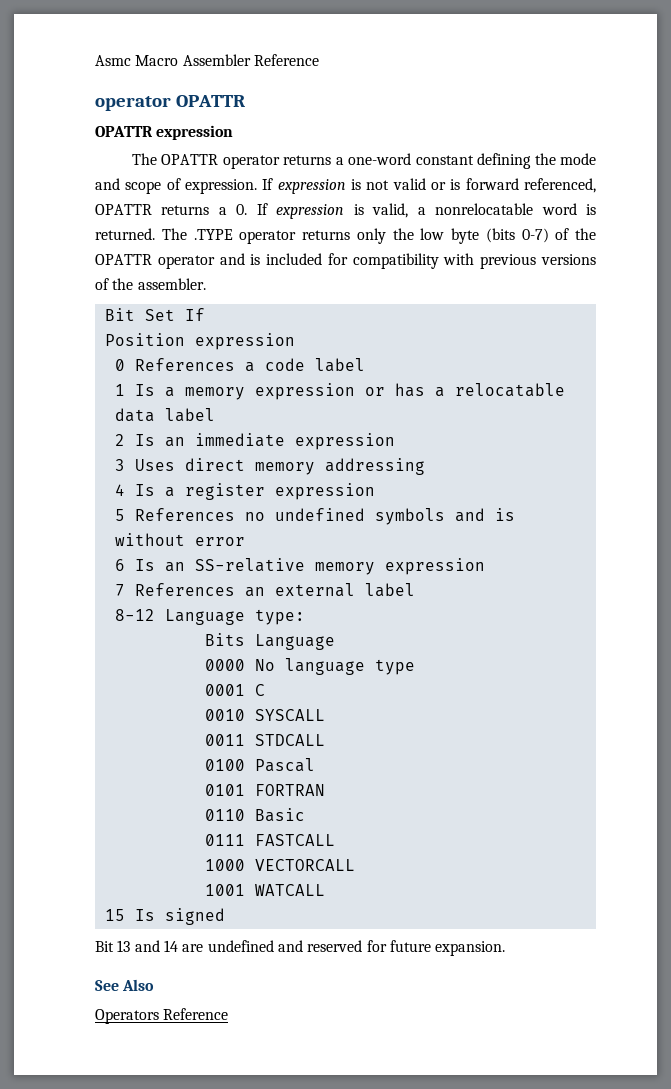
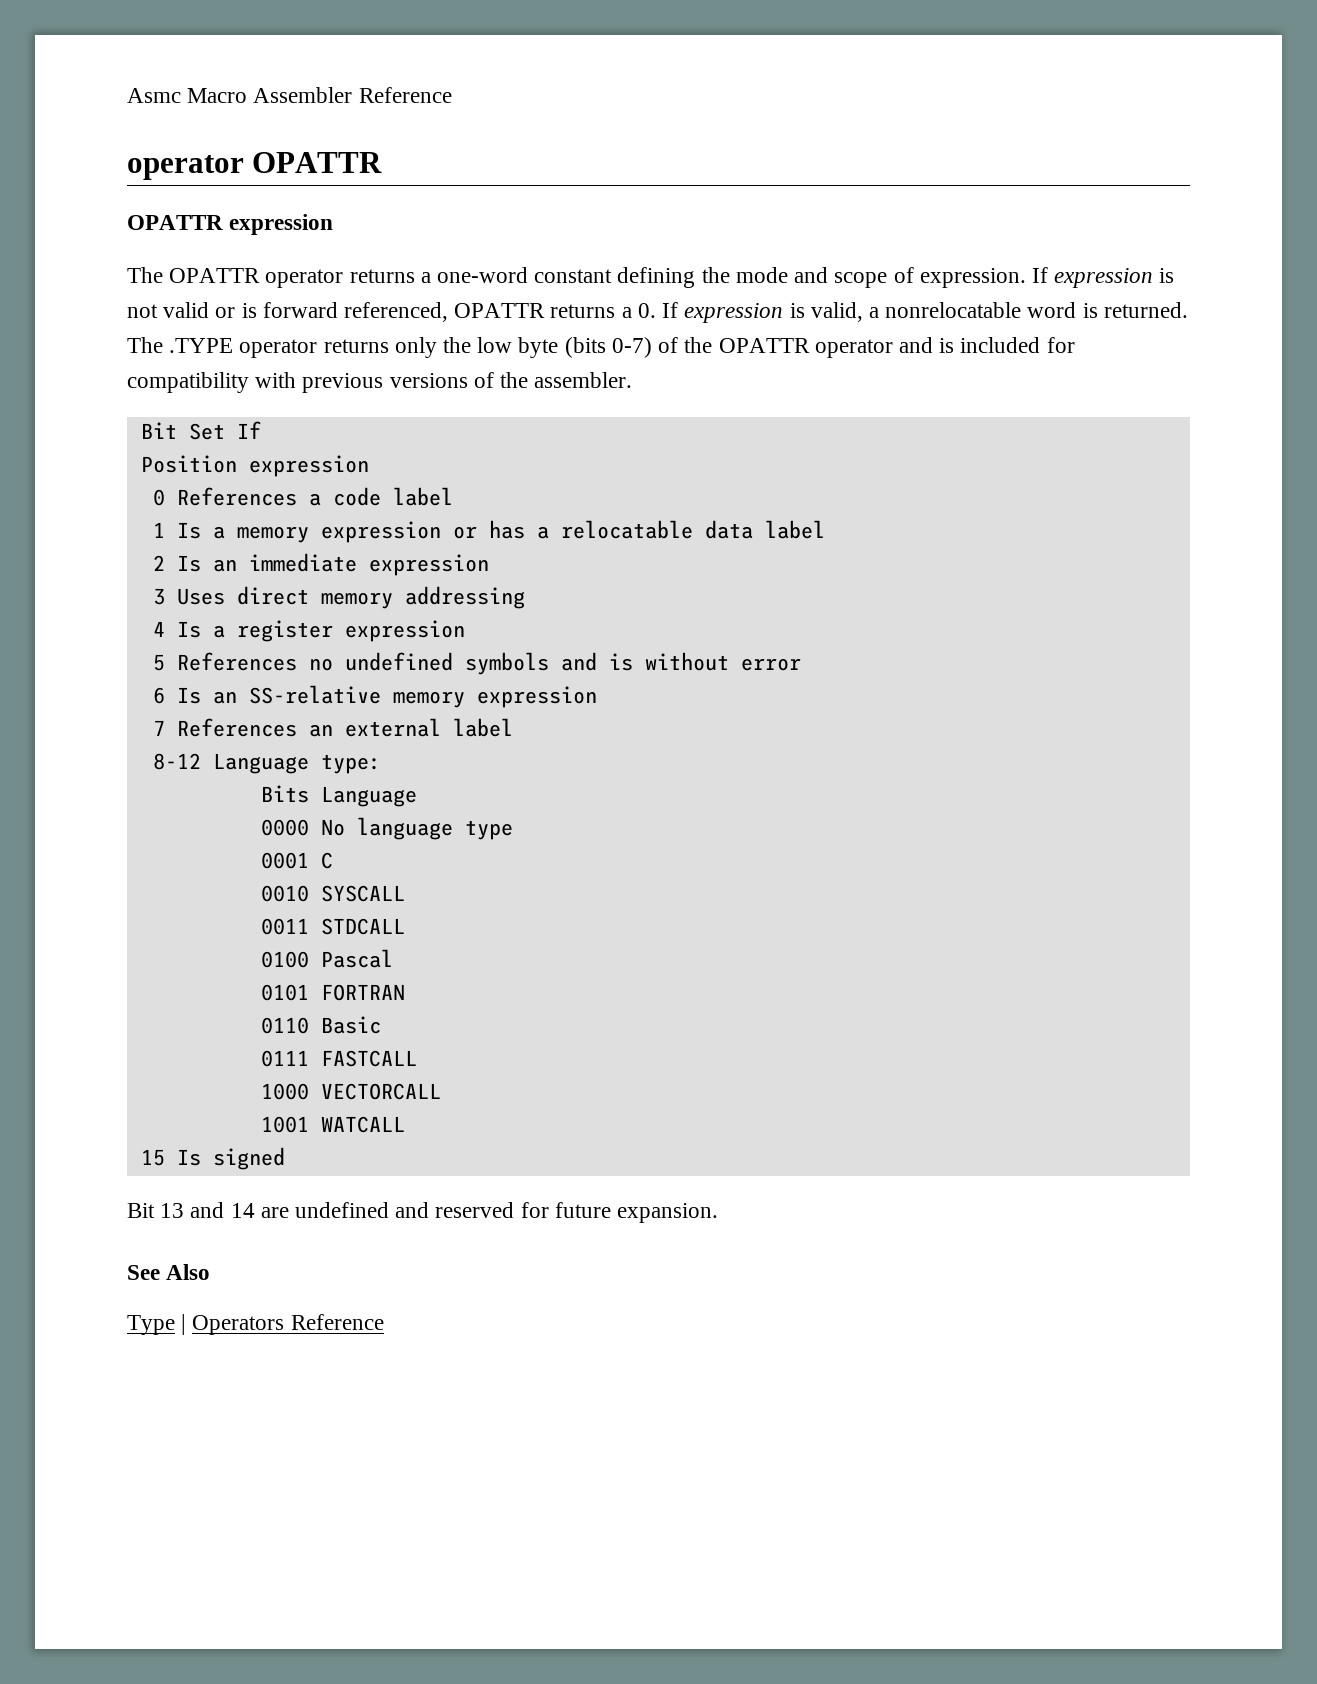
- Operators Reference
+ Type | Operators Reference

